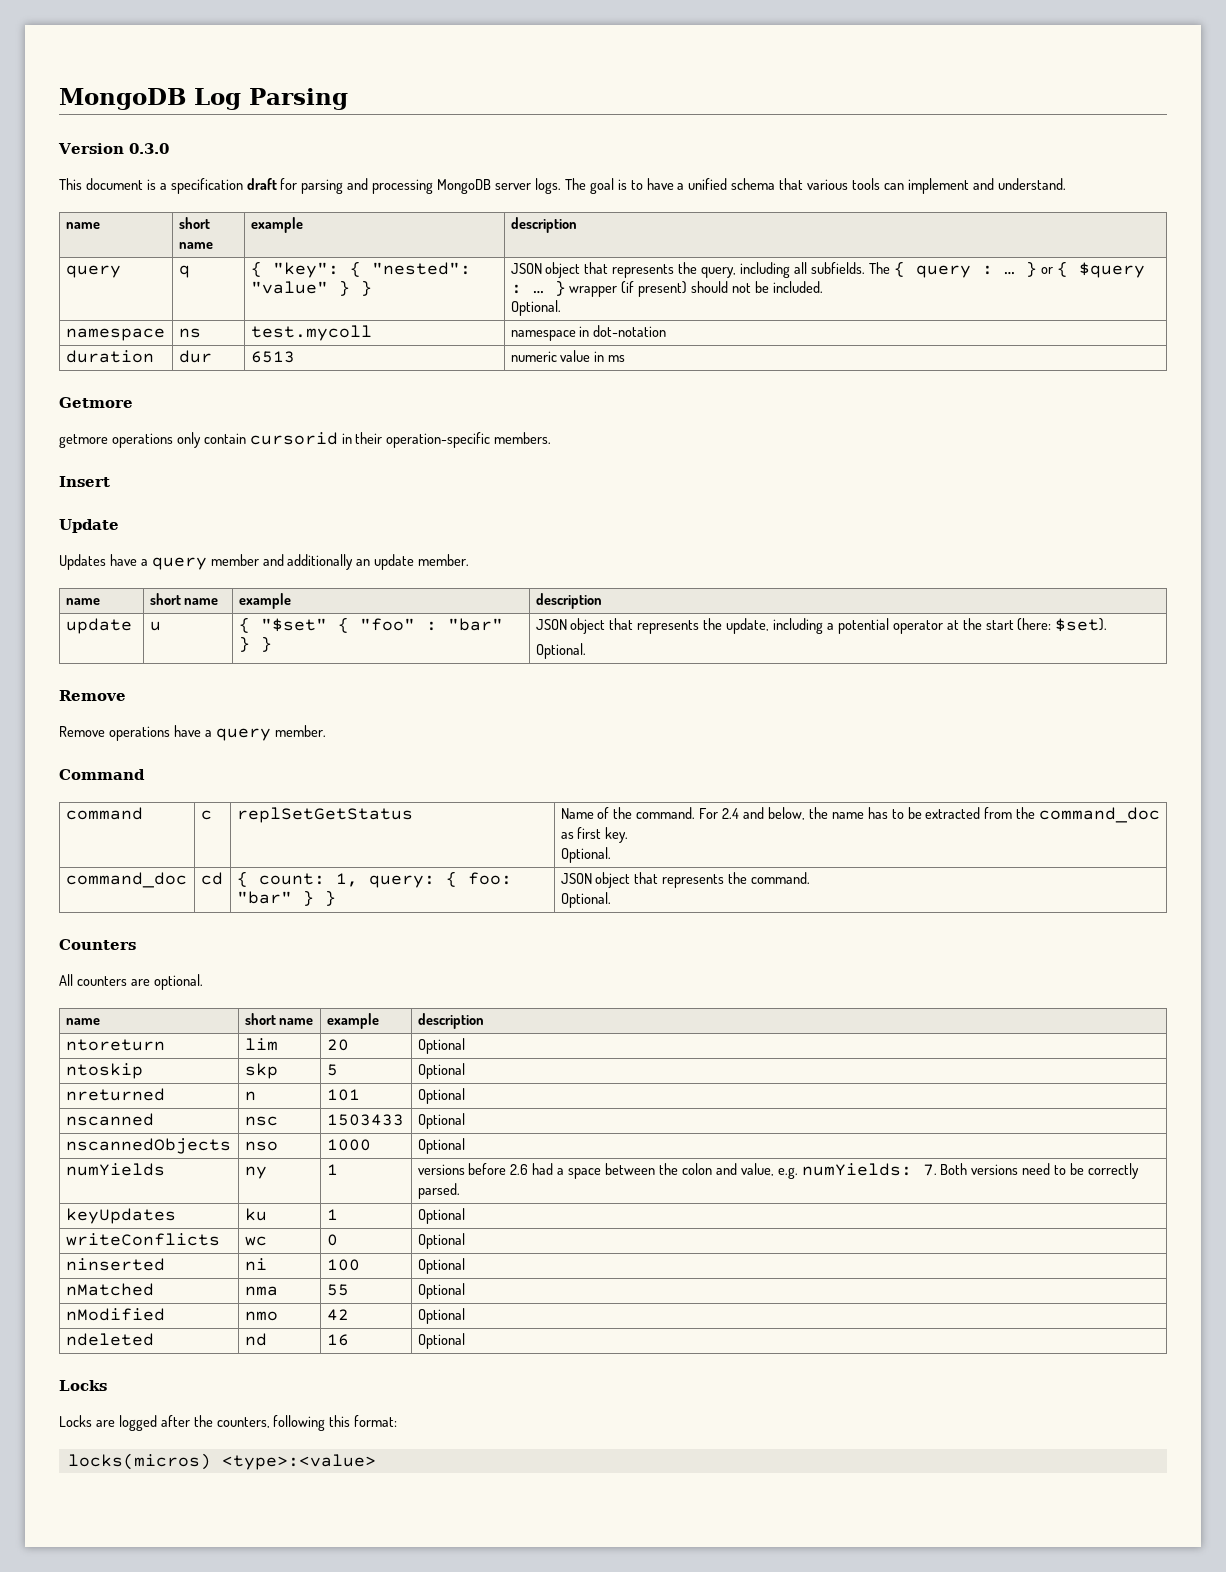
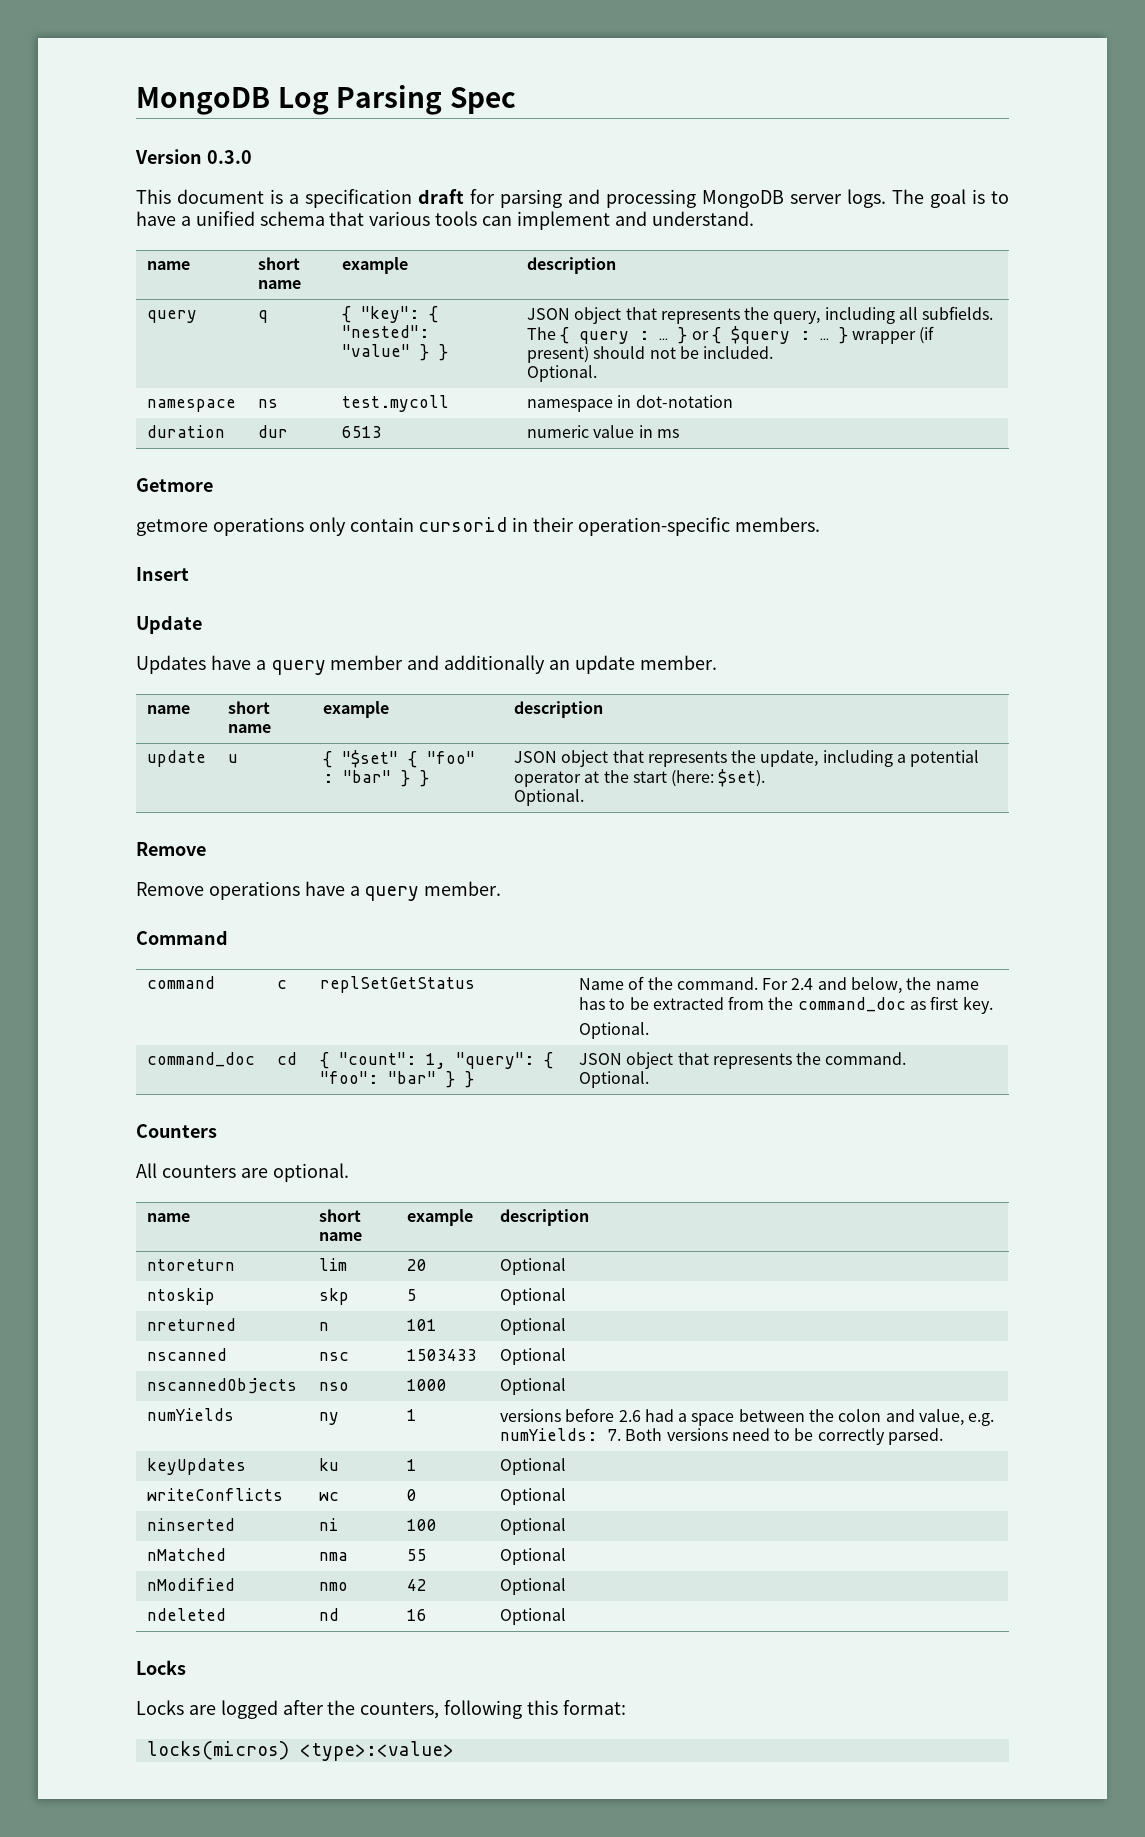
- MongoDB Log Parsing
+ MongoDB Log Parsing Spec
- command_doc | cd | { count: 1, query: { foo: "bar" } } | JSON object that represents the command.
+ command_doc | cd | { "count": 1, "query": { "foo": "bar" } } | JSON object that represents the command.

